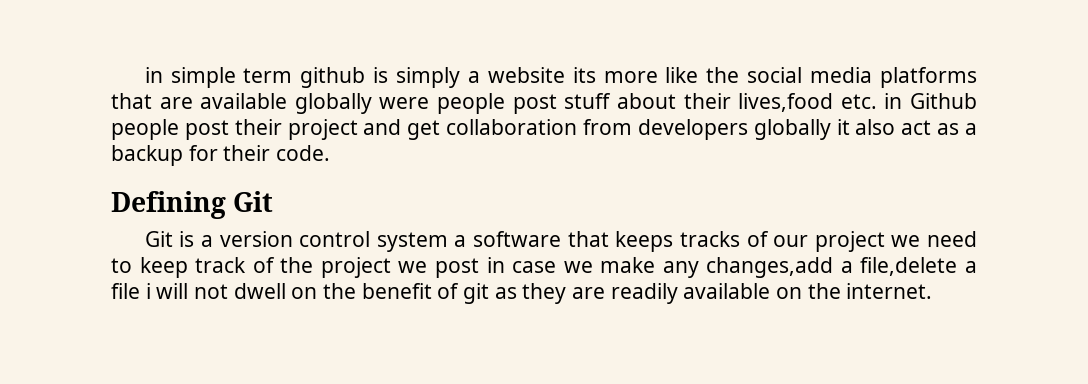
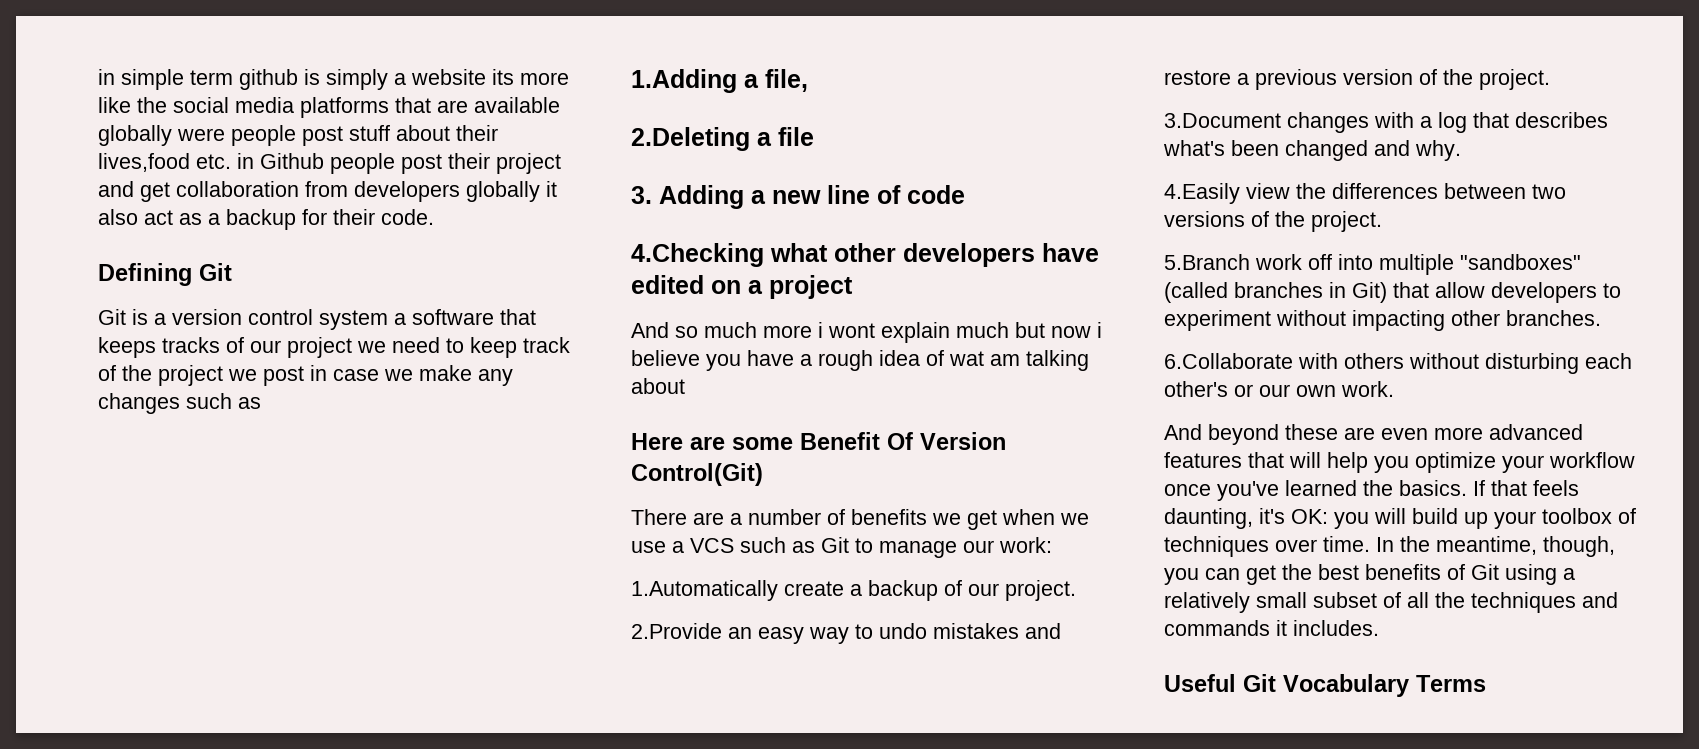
- Git is a version control system a software that keeps tracks of our project we need to keep track of the project we post in case we make any changes,add a file,delete a file i will not dwell on the benefit of git as they are readily available on the internet.
+ Git is a version control system a software that keeps tracks of our project we need to keep track of the project we post in case we make any changes such as
+ 1.Adding a file,
+ 2.Deleting a file
+ 3. Adding a new line of code
+ 4.Checking what other developers have edited on a project
+ And so much more i wont explain much but now i believe you have a rough idea of wat am talking about
+ Here are some Benefit Of Version Control(Git)
+ There are a number of benefits we get when we use a VCS such as Git to manage our work:
+ 1.Automatically create a backup of our project.
+ 2.Provide an easy way to undo mistakes and restore a previous version of the project.
+ 3.Document changes with a log that describes what's been changed and why.
+ 4.Easily view the differences between two versions of the project.
+ 5.Branch work off into multiple "sandboxes" (called branches in Git) that allow developers to experiment without impacting other branches.
+ 6.Collaborate with others without disturbing each other's or our own work.
+ And beyond these are even more advanced features that will help you optimize your workflow once you've learned the basics. If that feels daunting, it's OK: you will build up your toolbox of techniques over time. In the meantime, though, you can get the best benefits of Git using a relatively small subset of all the techniques and commands it includes.
+ Useful Git Vocabulary Terms

